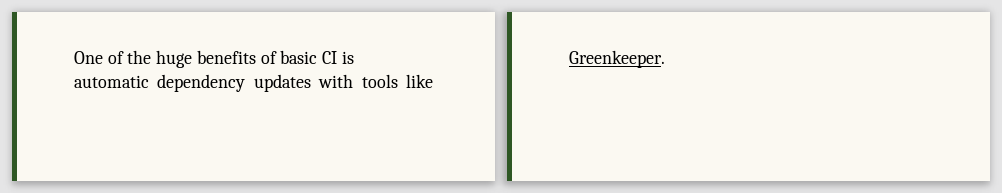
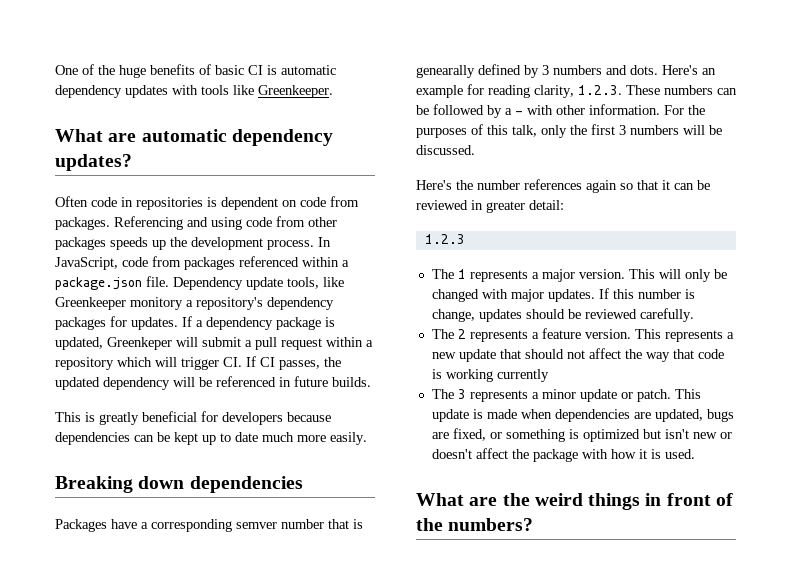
+ What are automatic dependency updates?
+ Often code in repositories is dependent on code from packages. Referencing and using code from other packages speeds up the development process. In JavaScript, code from packages referenced within a package.json file. Dependency update tools, like Greenkeeper monitory a repository's dependency packages for updates. If a dependency package is updated, Greenkeper will submit a pull request within a repository which will trigger CI. If CI passes, the updated dependency will be referenced in future builds.
+ This is greatly beneficial for developers because dependencies can be kept up to date much more easily.
+ Breaking down dependencies
+ Packages have a corresponding semver number that is genearally defined by 3 numbers and dots. Here's an example for reading clarity, 1.2.3. These numbers can be followed by a - with other information. For the purposes of this talk, only the first 3 numbers will be discussed.
+ Here's the number references again so that it can be reviewed in greater detail:
+ 1.2.3
+ The 1 represents a major version. This will only be changed with major updates. If this number is change, updates should be reviewed carefully.
+ The 2 represents a feature version. This represents a new update that should not affect the way that code is working currently
+ The 3 represents a minor update or patch. This update is made when dependencies are updated, bugs are fixed, or something is optimized but isn't new or doesn't affect the package with how it is used.
+ What are the weird things in front of the numbers?

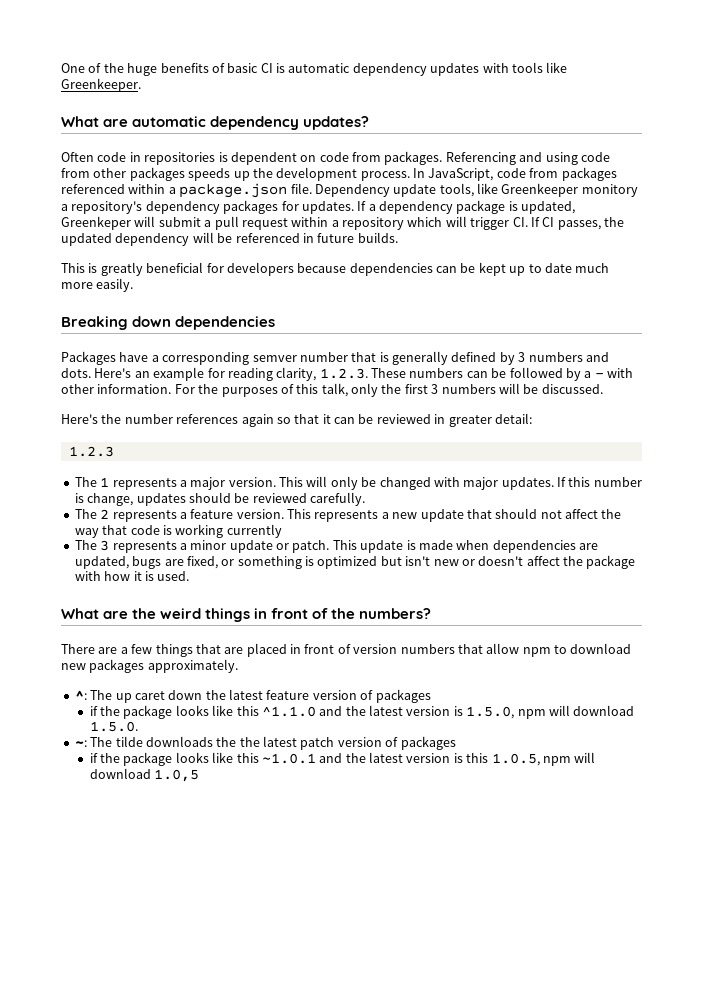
- Packages have a corresponding semver number that is genearally defined by 3 numbers and dots.
+ Packages have a corresponding semver number that is generally defined by 3 numbers and dots.
+ There are a few things that are placed in front of version numbers that allow npm to download new packages approximately.
+ ^: The up caret down the latest feature version of packages
+ if the package looks like this ^1.1.0 and the latest version is 1.5.0, npm will download 1.5.0.
+ ~: The tilde downloads the the latest patch version of packages
+ if the package looks like this ~1.0.1 and the latest version is this 1.0.5, npm will download 1.0,5

